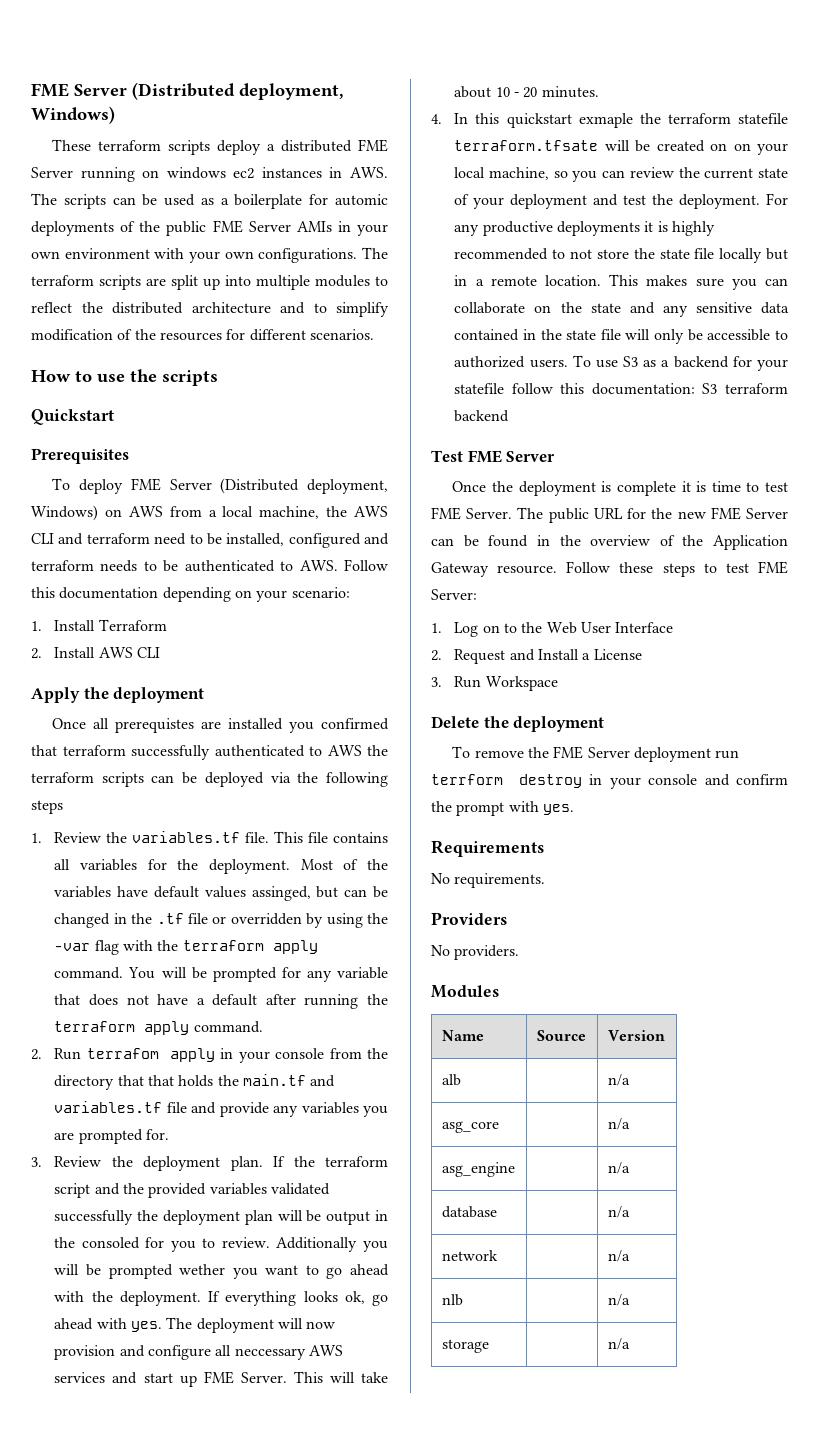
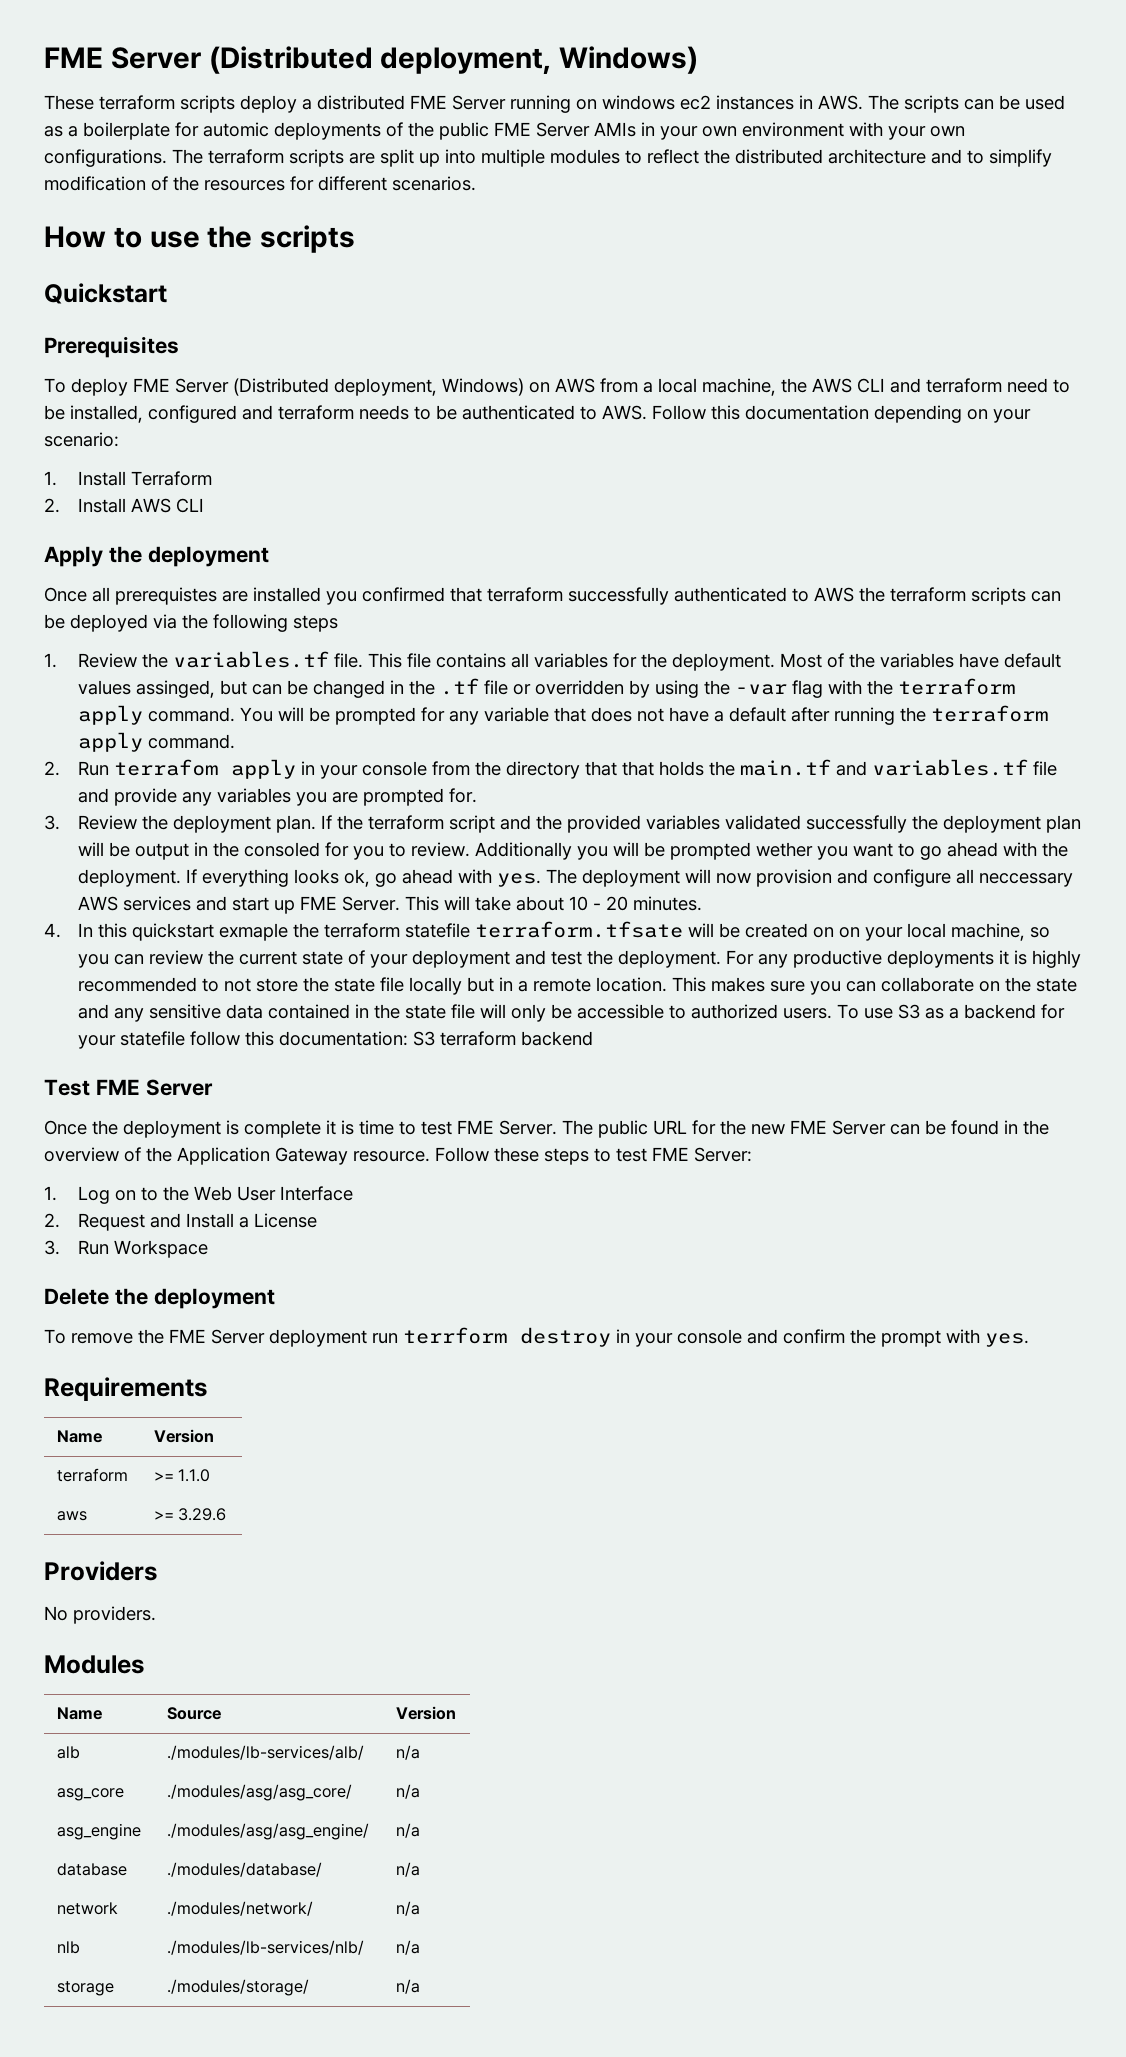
- No requirements.
+ Name | Version
+ terraform | >= 1.1.0
+ aws | >= 3.29.6
- alb | | n/a
+ alb | ./modules/lb-services/alb/ | n/a
- asg_core | | n/a
+ asg_core | ./modules/asg/asg_core/ | n/a
- asg_engine | | n/a
+ asg_engine | ./modules/asg/asg_engine/ | n/a
- database | | n/a
+ database | ./modules/database/ | n/a
- network | | n/a
+ network | ./modules/network/ | n/a
- nlb | | n/a
+ nlb | ./modules/lb-services/nlb/ | n/a
- storage | | n/a
+ storage | ./modules/storage/ | n/a

